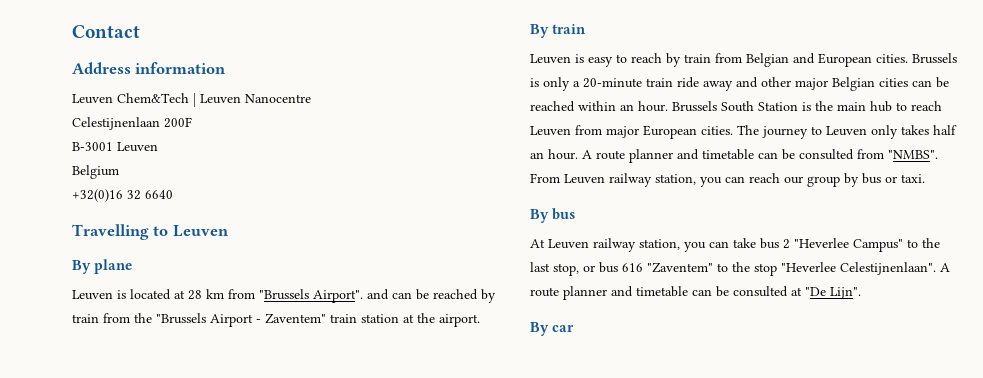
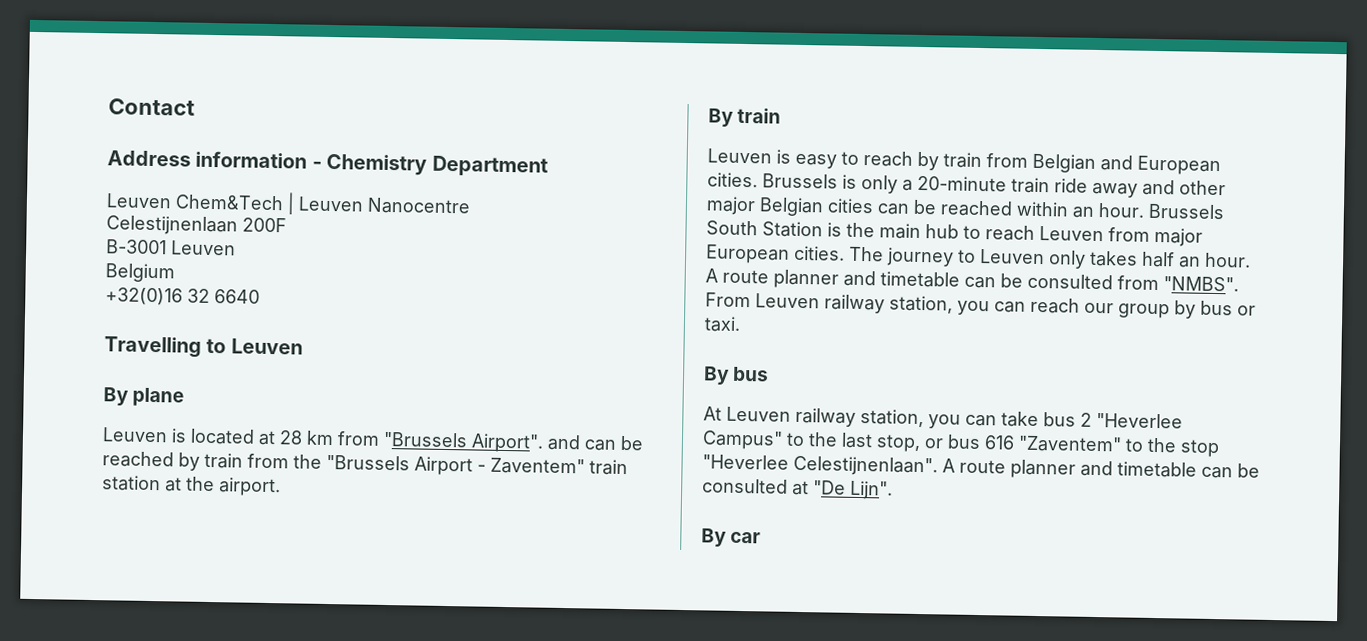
- Address information
+ Address information - Chemistry Department

